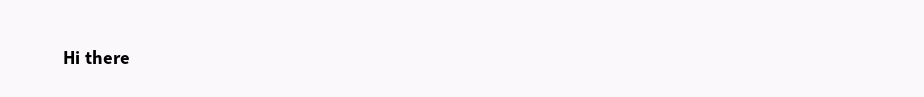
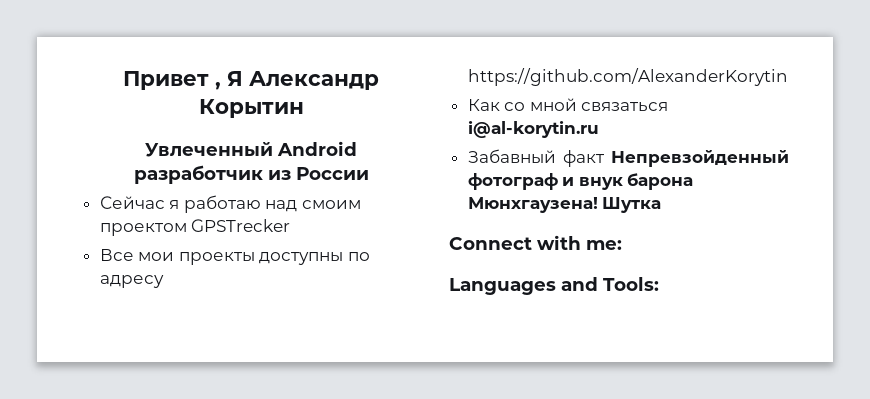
- Hi there
+ Привет , Я Александр Корытин
+ Увлеченный Android разработчик из России
+ Сейчас я работаю над смоим проектом GPSTrecker
+ Все мои проекты доступны по адресу https://github.com/AlexanderKorytin
+ Как со мной связаться i@al-korytin.ru
+ Забавный факт Непревзойденный фотограф и внук барона Мюнхгаузена! Шутка
+ Connect with me:
+ Languages and Tools:

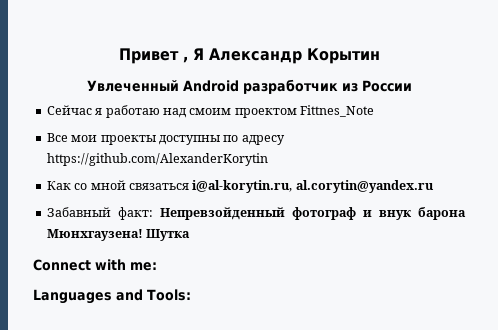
- Сейчас я работаю над смоим проектом GPSTrecker
+ Сейчас я работаю над смоим проектом Fittnes_Note
- Как со мной связаться i@al-korytin.ru
+ Как со мной связаться i@al-korytin.ru, al.corytin@yandex.ru
- Забавный факт Непревзойденный фотограф и внук барона Мюнхгаузена!
+ Забавный факт: Непревзойденный фотограф и внук барона Мюнхгаузена!

